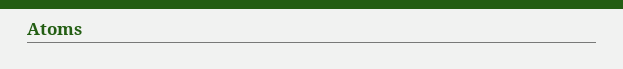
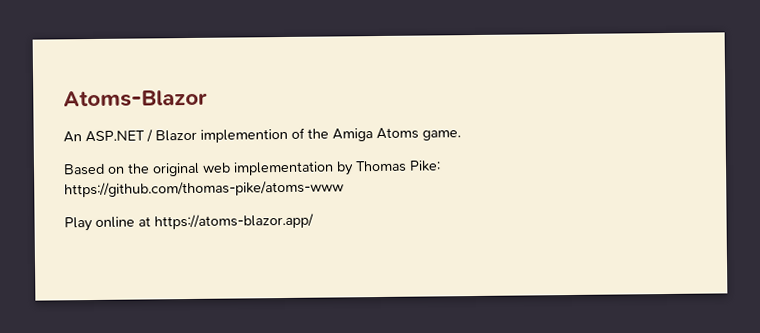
- Atoms
+ Atoms-Blazor
+ An ASP.NET / Blazor implemention of the Amiga Atoms game.
+ Based on the original web implementation by Thomas Pike: https://github.com/thomas-pike/atoms-www
+ Play online at https://atoms-blazor.app/

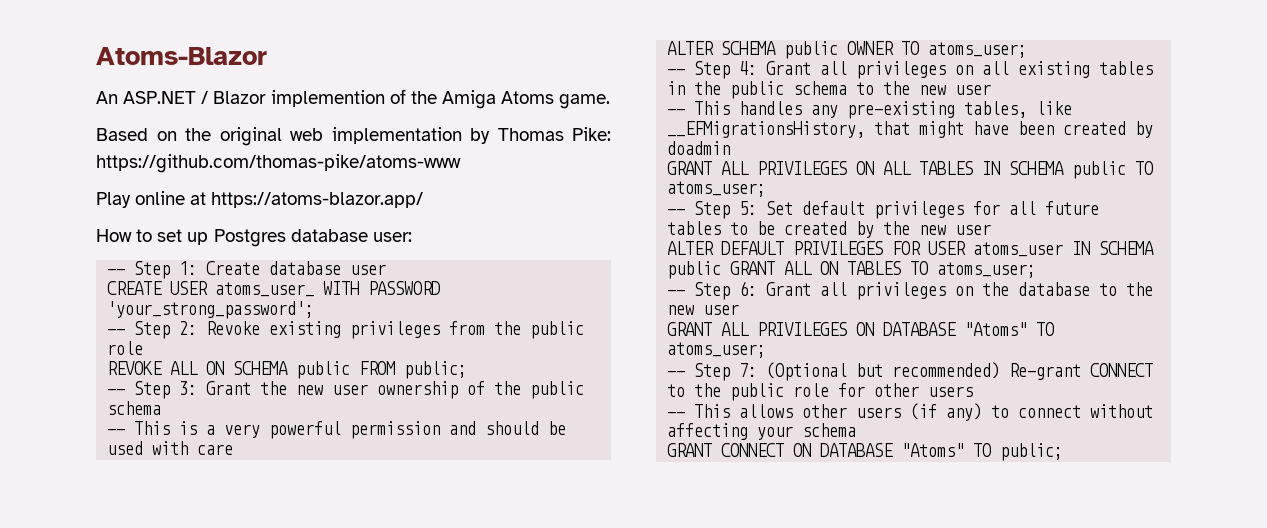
+ How to set up Postgres database user:
+ -- Step 1: Create database user
+ CREATE USER atoms_user_ WITH PASSWORD 'your_strong_password';
+ -- Step 2: Revoke existing privileges from the public role
+ REVOKE ALL ON SCHEMA public FROM public;
+ -- Step 3: Grant the new user ownership of the public schema
+ -- This is a very powerful permission and should be used with care
+ ALTER SCHEMA public OWNER TO atoms_user;
+ -- Step 4: Grant all privileges on all existing tables in the public schema to the new user
+ -- This handles any pre-existing tables, like __EFMigrationsHistory, that might have been created by doadmin
+ GRANT ALL PRIVILEGES ON ALL TABLES IN SCHEMA public TO atoms_user;
+ -- Step 5: Set default privileges for all future tables to be created by the new user
+ ALTER DEFAULT PRIVILEGES FOR USER atoms_user IN SCHEMA public GRANT ALL ON TABLES TO atoms_user;
+ -- Step 6: Grant all privileges on the database to the new user
+ GRANT ALL PRIVILEGES ON DATABASE "Atoms" TO atoms_user;
+ -- Step 7: (Optional but recommended) Re-grant CONNECT to the public role for other users
+ -- This allows other users (if any) to connect without affecting your schema
+ GRANT CONNECT ON DATABASE "Atoms" TO public;

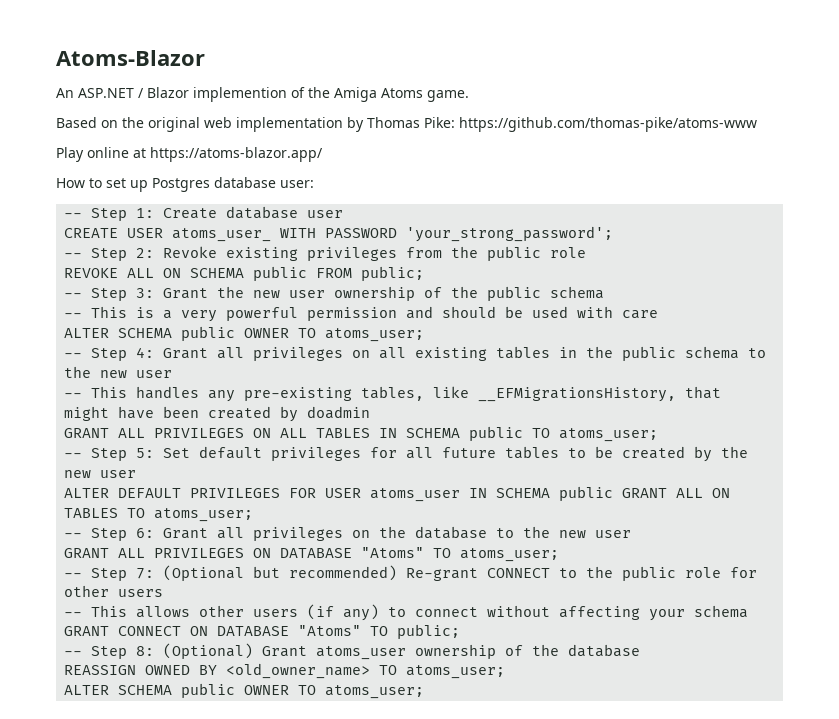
+ -- Step 8: (Optional) Grant atoms_user ownership of the database
+ REASSIGN OWNED BY <old_owner_name> TO atoms_user;
+ ALTER SCHEMA public OWNER TO atoms_user;

